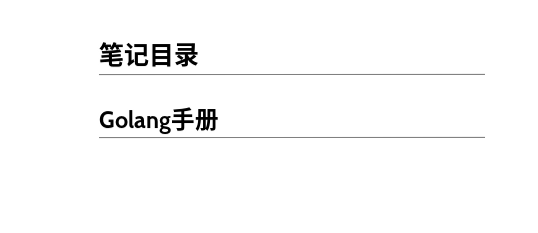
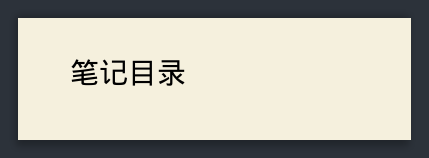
- Golang手册

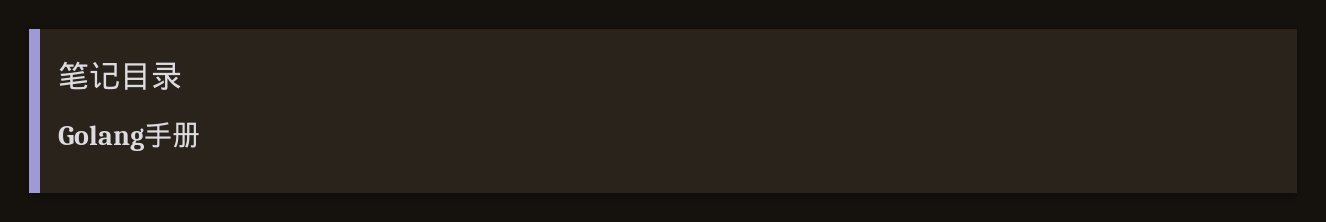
+ Golang手册

